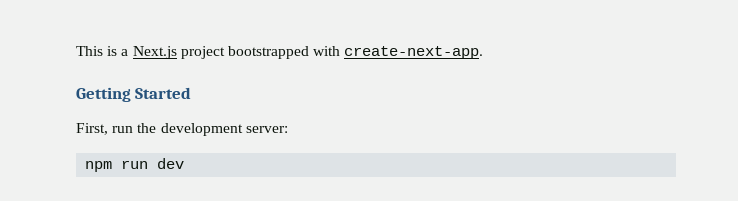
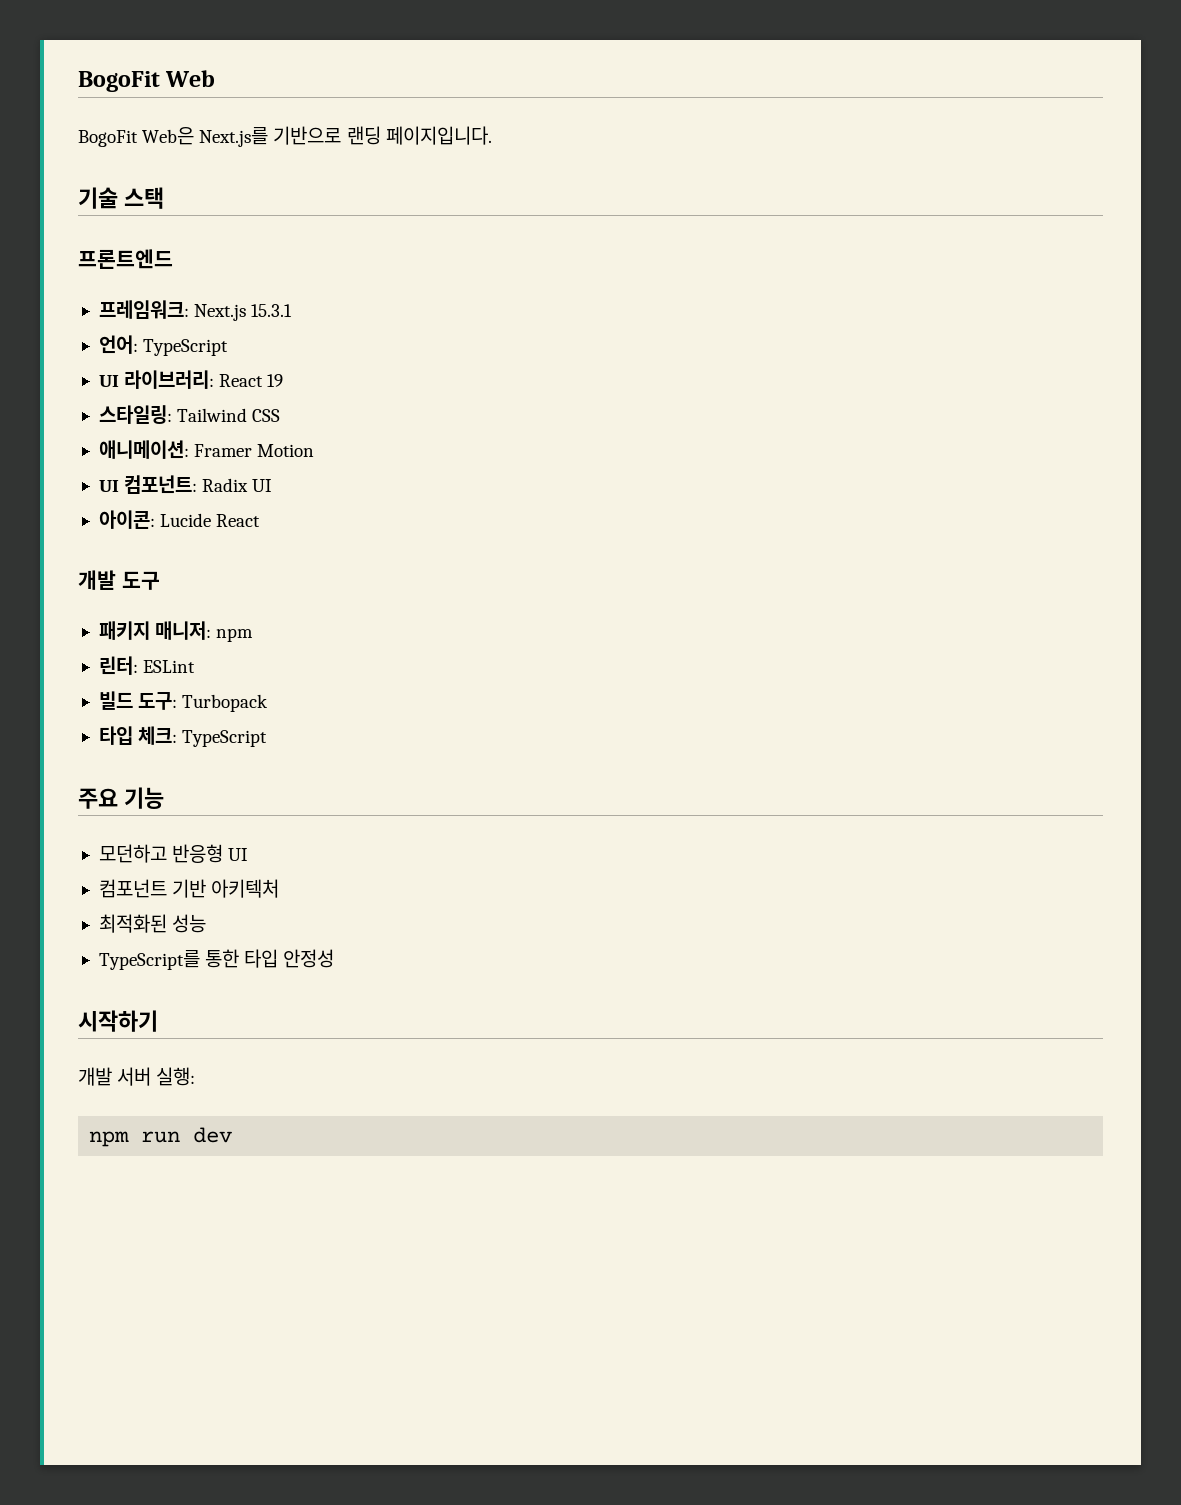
- This is a Next.js project bootstrapped with create-next-app.
- Getting Started
- First, run the development server:
+ BogoFit Web
+ BogoFit Web은 Next.js를 기반으로 랜딩 페이지입니다.
+ 기술 스택
+ 프론트엔드
+ 프레임워크: Next.js 15.3.1
+ 언어: TypeScript
+ UI 라이브러리: React 19
+ 스타일링: Tailwind CSS
+ 애니메이션: Framer Motion
+ UI 컴포넌트: Radix UI
+ 아이콘: Lucide React
+ 개발 도구
+ 패키지 매니저: npm
+ 린터: ESLint
+ 빌드 도구: Turbopack
+ 타입 체크: TypeScript
+ 주요 기능
+ 모던하고 반응형 UI
+ 컴포넌트 기반 아키텍처
+ 최적화된 성능
+ TypeScript를 통한 타입 안정성
+ 시작하기
+ 개발 서버 실행:

